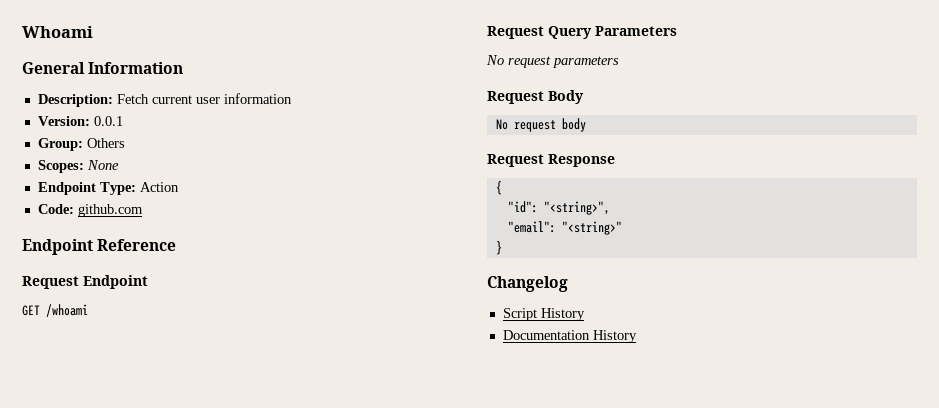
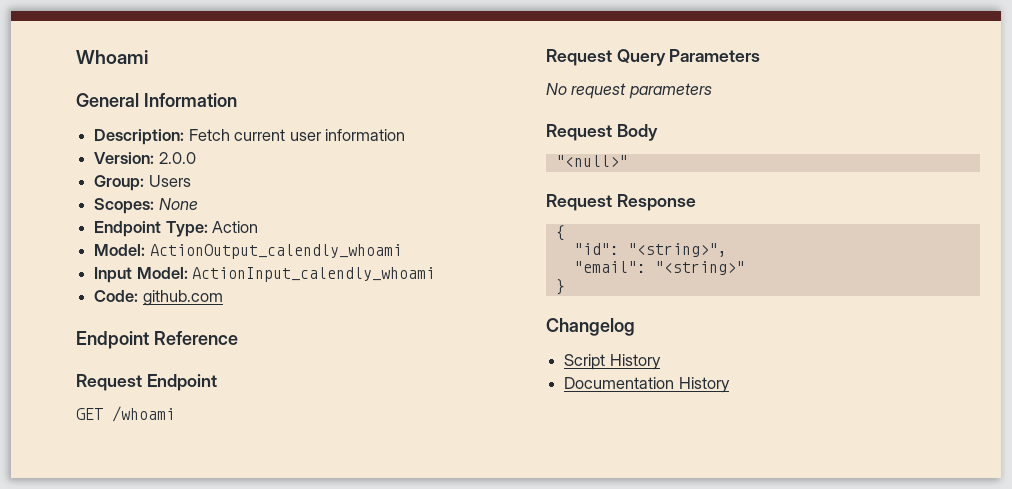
- Version: 0.0.1
+ Version: 2.0.0
- Group: Others
+ Group: Users
+ Model: ActionOutput_calendly_whoami
+ Input Model: ActionInput_calendly_whoami
- No request body
+ "<null>"

